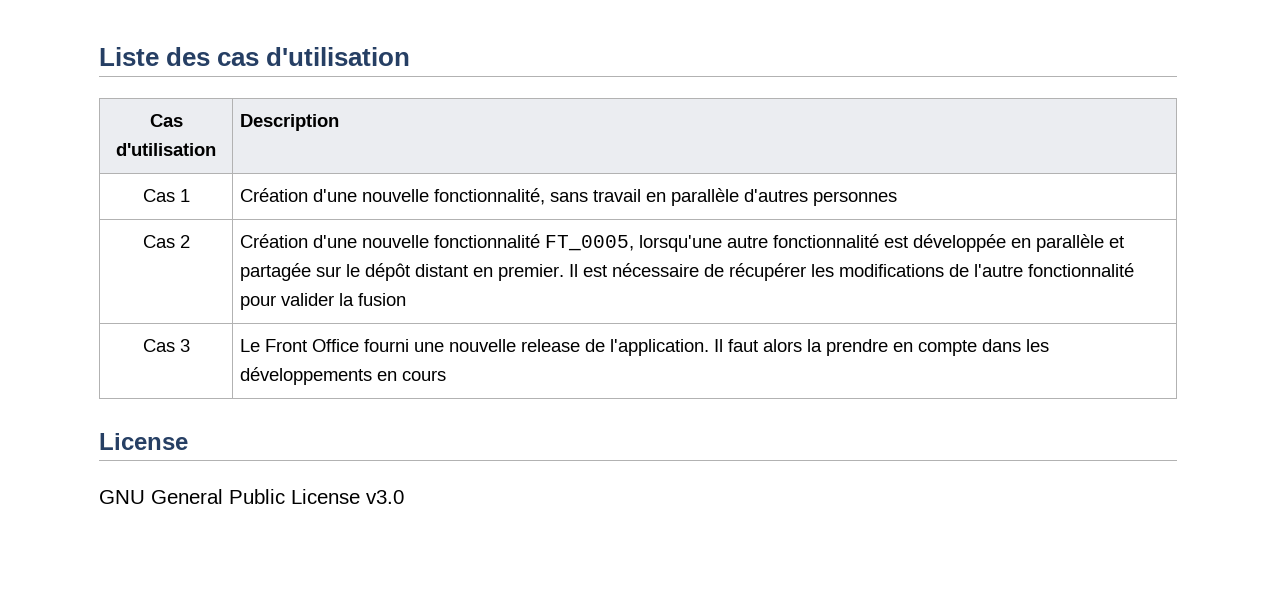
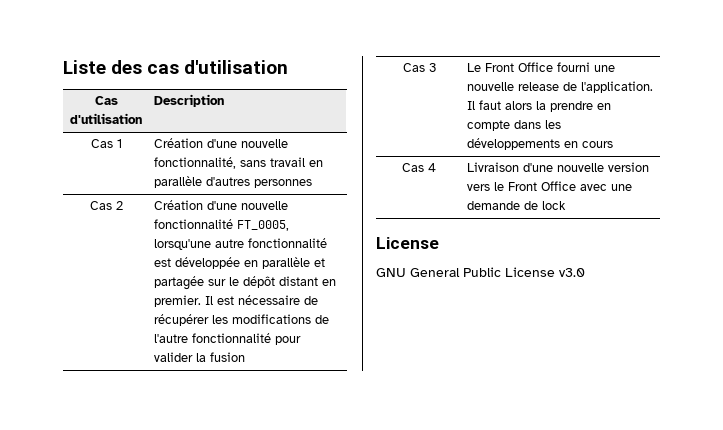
+ Cas 4 | Livraison d'une nouvelle version vers le Front Office avec une demande de lock

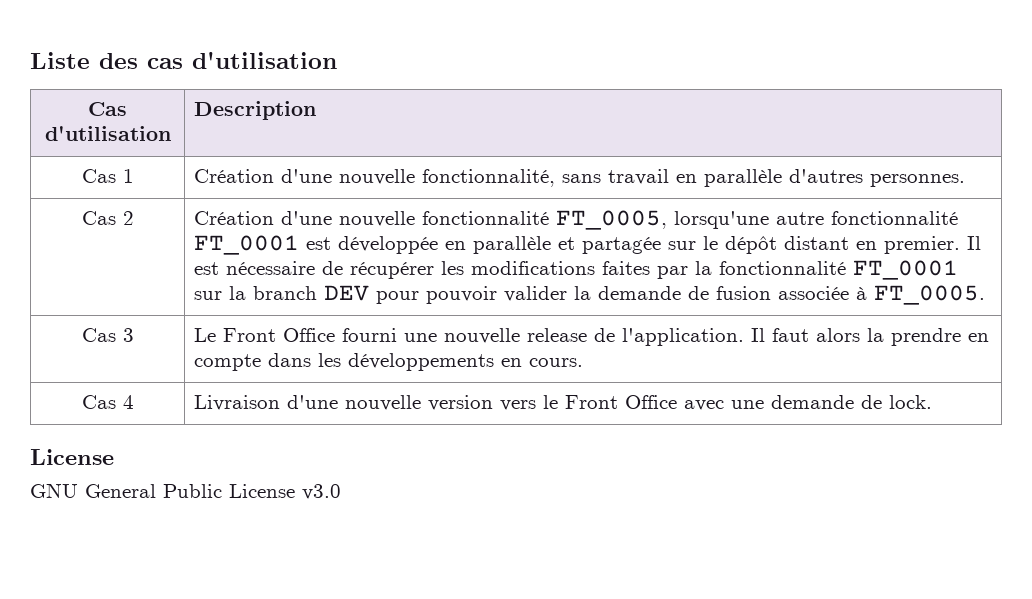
- Cas 1 | Création d'une nouvelle fonctionnalité, sans travail en parallèle d'autres personnes
+ Cas 1 | Création d'une nouvelle fonctionnalité, sans travail en parallèle d'autres personnes.
- Création d'une nouvelle fonctionnalité FT_0005, lorsqu'une autre fonctionnalité est développée en parallèle et partagée sur le dépôt distant en premier.
+ Création d'une nouvelle fonctionnalité FT_0005, lorsqu'une autre fonctionnalité FT_0001 est développée en parallèle et partagée sur le dépôt distant en premier.
- Il est nécessaire de récupérer les modifications de l'autre fonctionnalité pour valider la fusion
+ Il est nécessaire de récupérer les modifications faites par la fonctionnalité FT_0001 sur la branch DEV pour pouvoir valider la demande de fusion associée à FT_0005.
- Cas 3 | Le Front Office fourni une nouvelle release de l'application. Il faut alors la prendre en compte dans les développements en cours
+ Cas 3 | Le Front Office fourni une nouvelle release de l'application. Il faut alors la prendre en compte dans les développements en cours.
- Cas 4 | Livraison d'une nouvelle version vers le Front Office avec une demande de lock
+ Cas 4 | Livraison d'une nouvelle version vers le Front Office avec une demande de lock.

